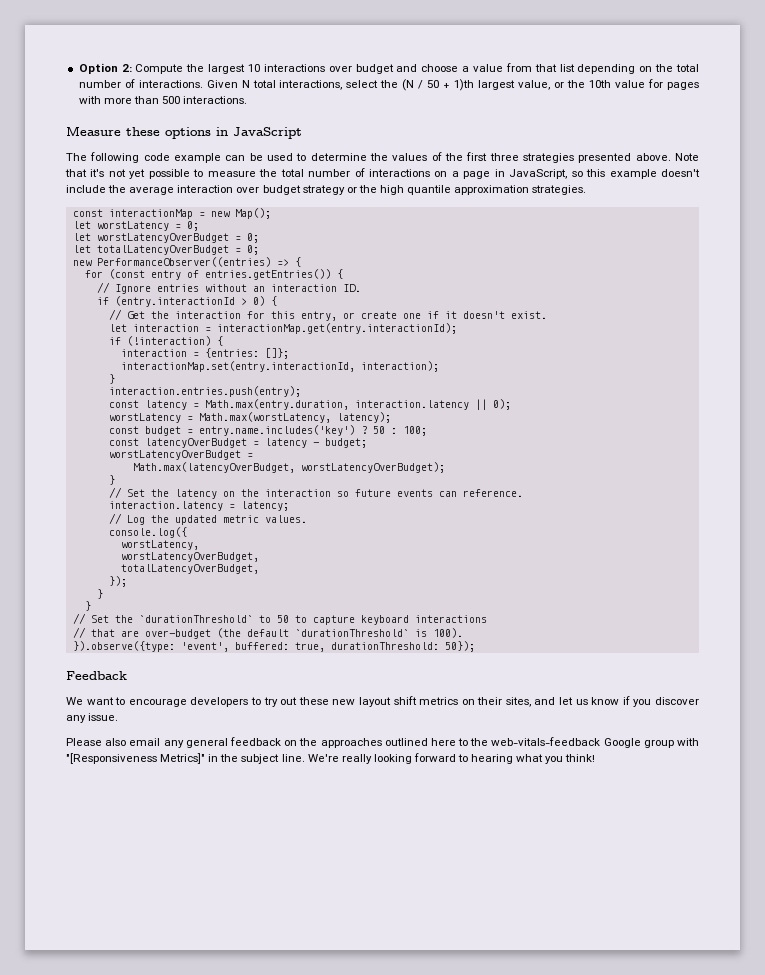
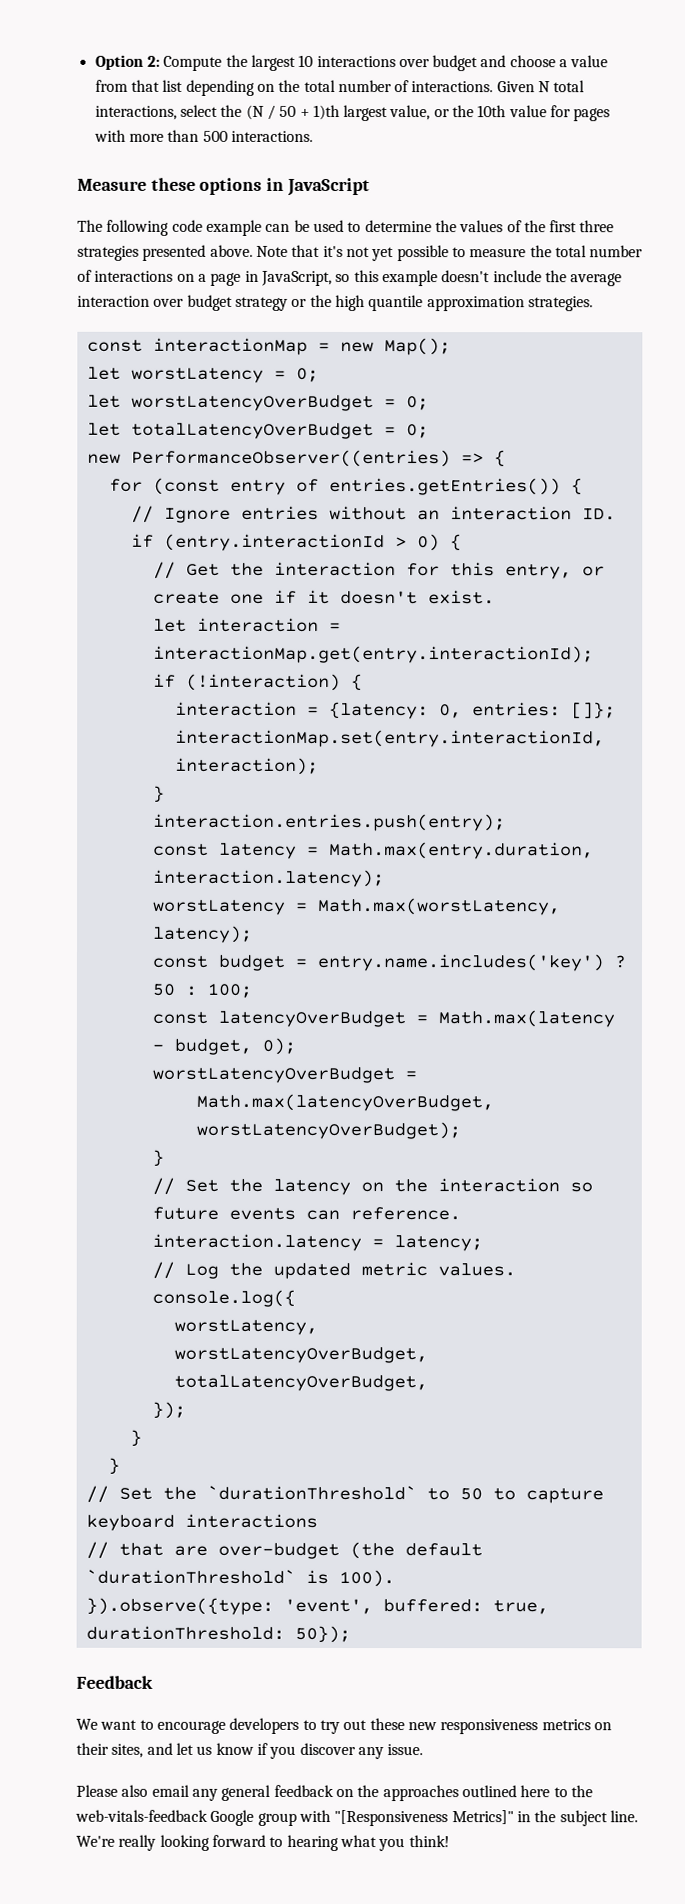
- interaction = {entries: []};
+ interaction = {latency: 0, entries: []};
- const latency = Math.max(entry.duration, interaction.latency || 0);
+ const latency = Math.max(entry.duration, interaction.latency);
- const latencyOverBudget = latency - budget;
+ const latencyOverBudget = Math.max(latency - budget, 0);
- We want to encourage developers to try out these new layout shift metrics on their sites, and let us know if you discover any issue.
+ We want to encourage developers to try out these new responsiveness metrics on their sites, and let us know if you discover any issue.

